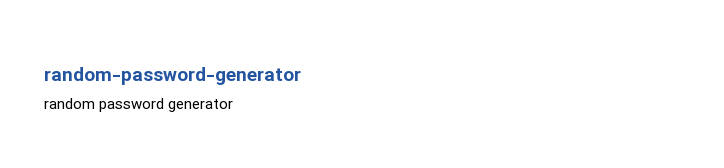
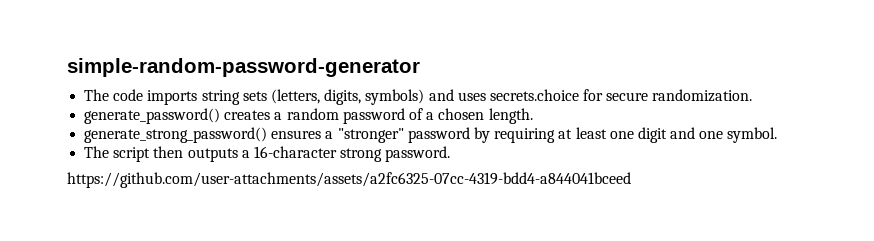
- random-password-generator
- random password generator
+ simple-random-password-generator
+ The code imports string sets (letters, digits, symbols) and uses secrets.choice for secure randomization.
+ generate_password() creates a random password of a chosen length.
+ generate_strong_password() ensures a "stronger" password by requiring at least one digit and one symbol.
+ The script then outputs a 16-character strong password.
+ https://github.com/user-attachments/assets/a2fc6325-07cc-4319-bdd4-a844041bceed

